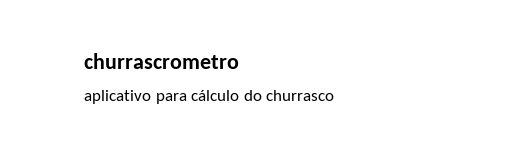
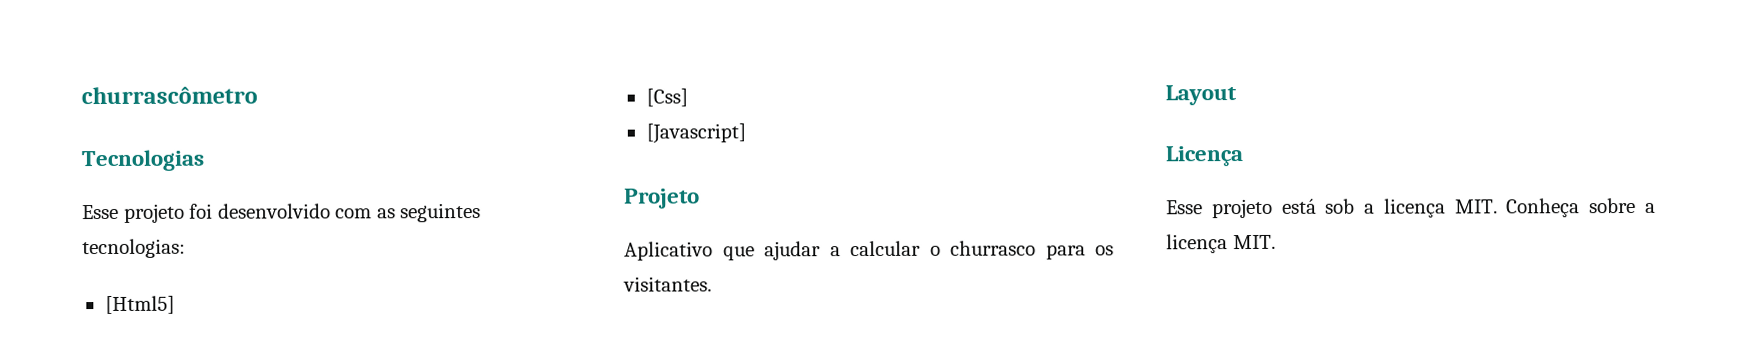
- churrascrometro
- aplicativo para cálculo do churrasco
+ churrascômetro
+ Tecnologias
+ Esse projeto foi desenvolvido com as seguintes tecnologias:
+ [Html5]
+ [Css]
+ [Javascript]
+ Projeto
+ Aplicativo que ajudar a calcular o churrasco para os visitantes.
+ Layout
+ Licença
+ Esse projeto está sob a licença MIT. Conheça sobre a licença MIT.

